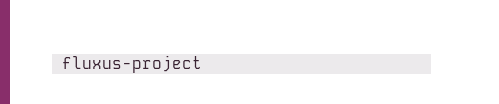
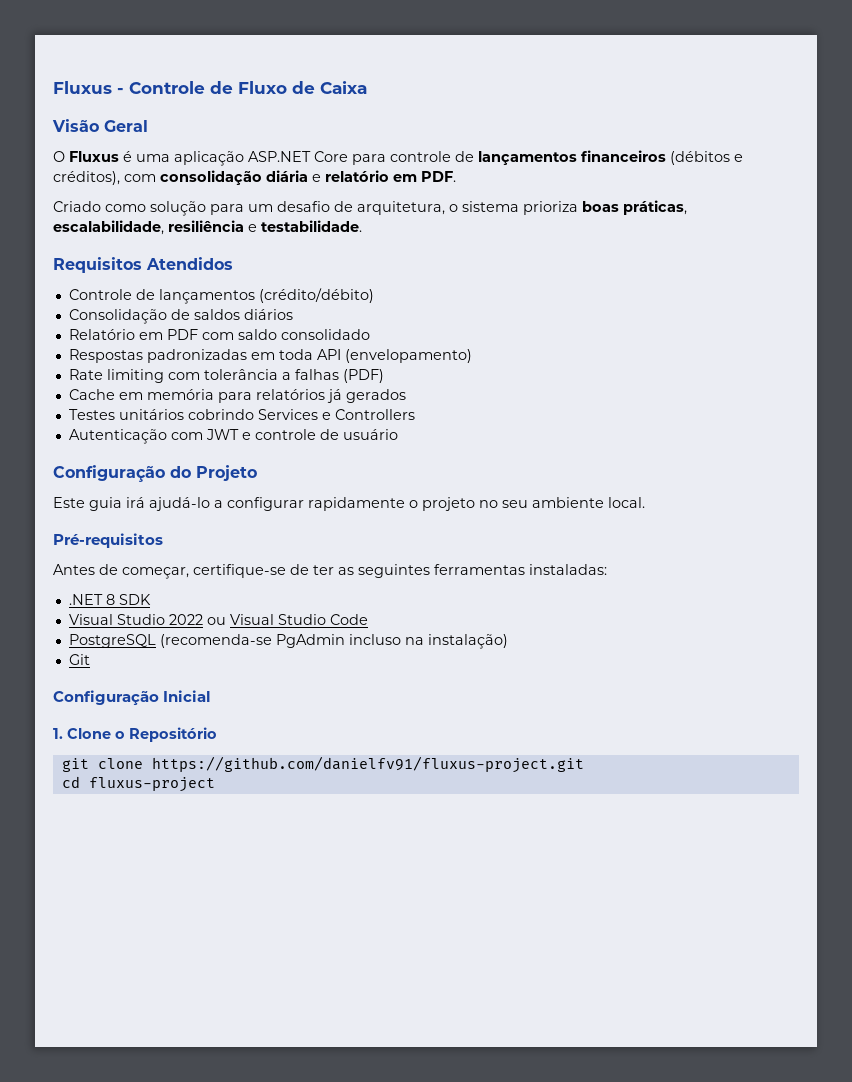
- fluxus-project
+ Fluxus - Controle de Fluxo de Caixa
+ Visão Geral
+ O Fluxus é uma aplicação ASP.NET Core para controle de lançamentos financeiros (débitos e créditos), com consolidação diária e relatório em PDF.
+ Criado como solução para um desafio de arquitetura, o sistema prioriza boas práticas, escalabilidade, resiliência e testabilidade.
+ Requisitos Atendidos
+ Controle de lançamentos (crédito/débito)
+ Consolidação de saldos diários
+ Relatório em PDF com saldo consolidado
+ Respostas padronizadas em toda API (envelopamento)
+ Rate limiting com tolerância a falhas (PDF)
+ Cache em memória para relatórios já gerados
+ Testes unitários cobrindo Services e Controllers
+ Autenticação com JWT e controle de usuário
+ Configuração do Projeto
+ Este guia irá ajudá-lo a configurar rapidamente o projeto no seu ambiente local.
+ Pré-requisitos
+ Antes de começar, certifique-se de ter as seguintes ferramentas instaladas:
+ .NET 8 SDK
+ Visual Studio 2022 ou Visual Studio Code
+ PostgreSQL (recomenda-se PgAdmin incluso na instalação)
+ Git
+ Configuração Inicial
+ 1. Clone o Repositório
+ git clone https://github.com/danielfv91/fluxus-project.git
+ cd fluxus-project

